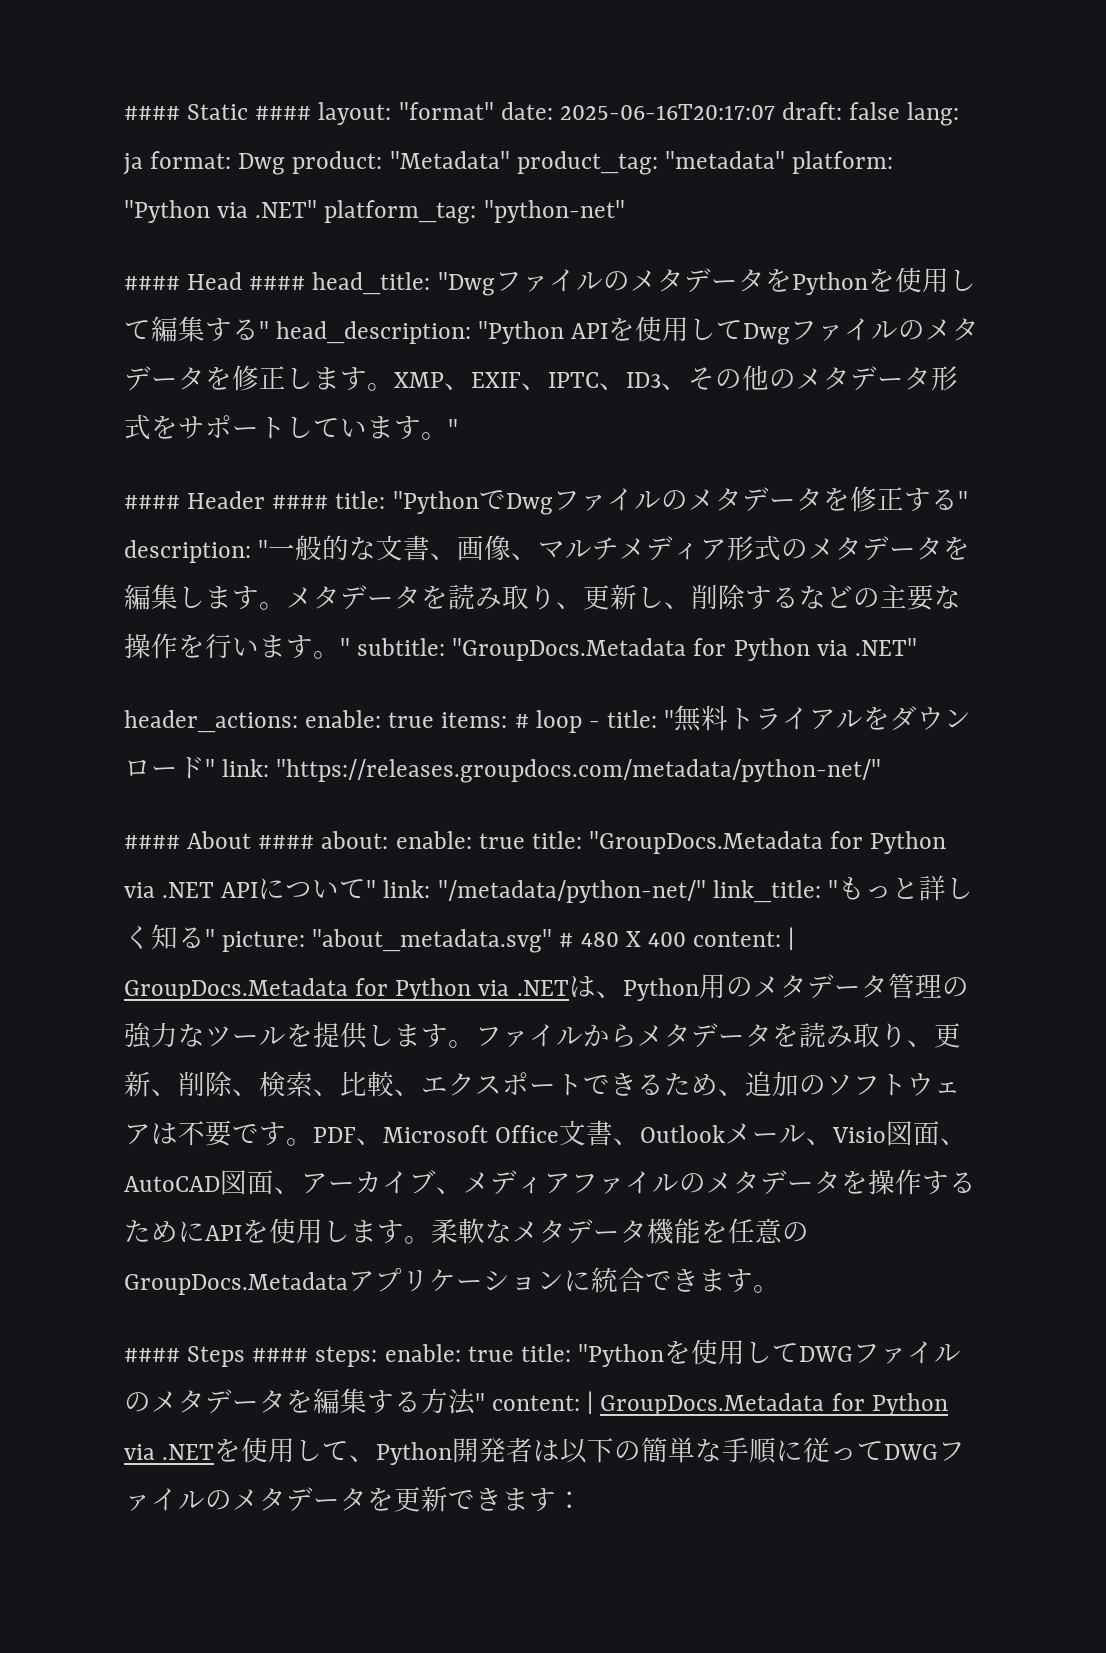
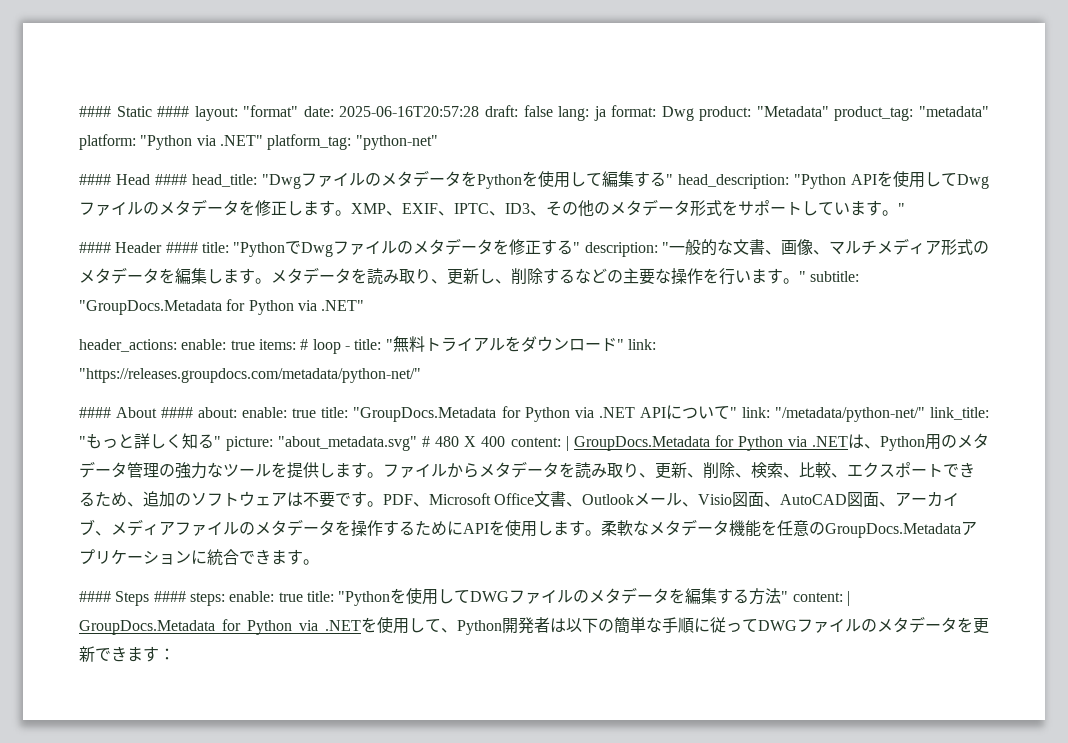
- #### Static #### layout: "format" date: 2025-06-16T20:17:07 draft: false lang: ja format: Dwg product: "Metadata" product_tag: "metadata" platform: "Python via .NET" platform_tag: "python-net"
+ #### Static #### layout: "format" date: 2025-06-16T20:57:28 draft: false lang: ja format: Dwg product: "Metadata" product_tag: "metadata" platform: "Python via .NET" platform_tag: "python-net"

